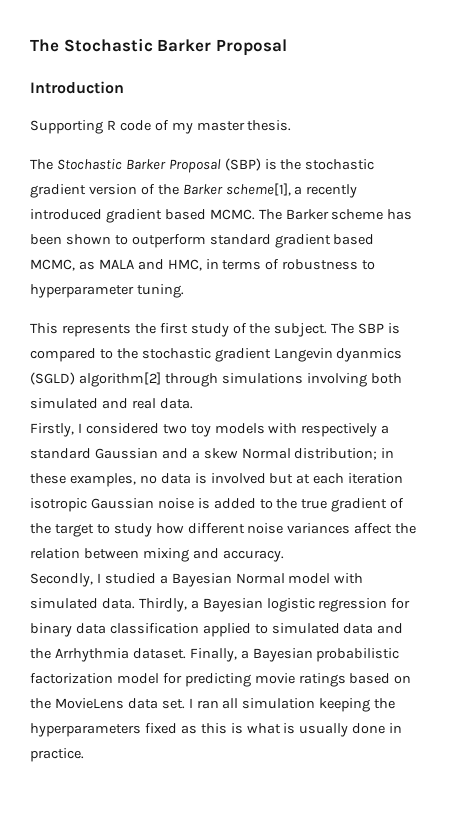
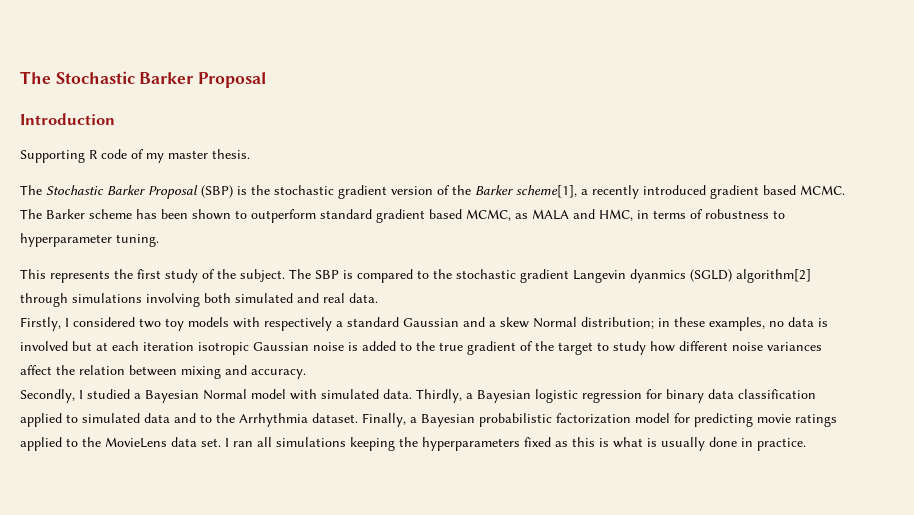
- Thirdly, a Bayesian logistic regression for binary data classification applied to simulated data and the Arrhythmia dataset.
+ Thirdly, a Bayesian logistic regression for binary data classification applied to simulated data and to the Arrhythmia dataset.
- Finally, a Bayesian probabilistic factorization model for predicting movie ratings based on the MovieLens data set.
+ Finally, a Bayesian probabilistic factorization model for predicting movie ratings applied to the MovieLens data set.
- I ran all simulation keeping the hyperparameters fixed as this is what is usually done in practice.
+ I ran all simulations keeping the hyperparameters fixed as this is what is usually done in practice.

